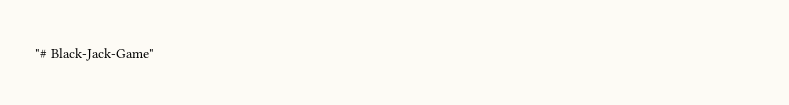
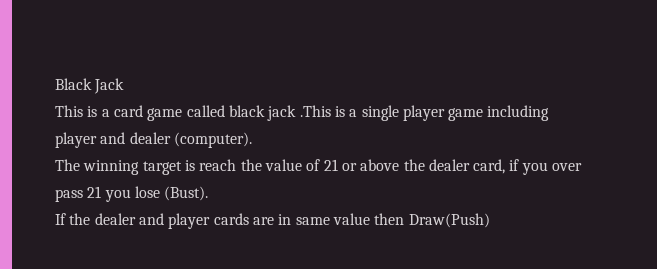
- "# Black-Jack-Game"
+ Black Jack
+ This is a card game called black jack .This is a single player game including player and dealer (computer).
+ The winning target is reach the value of 21 or above the dealer card, if you over pass 21 you lose (Bust).
+ If the dealer and player cards are in same value then Draw(Push)

